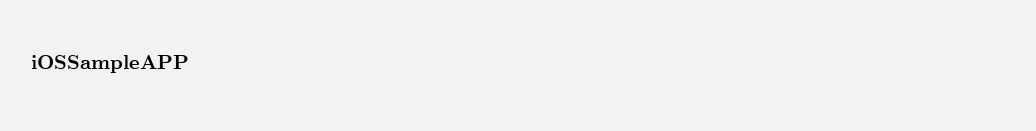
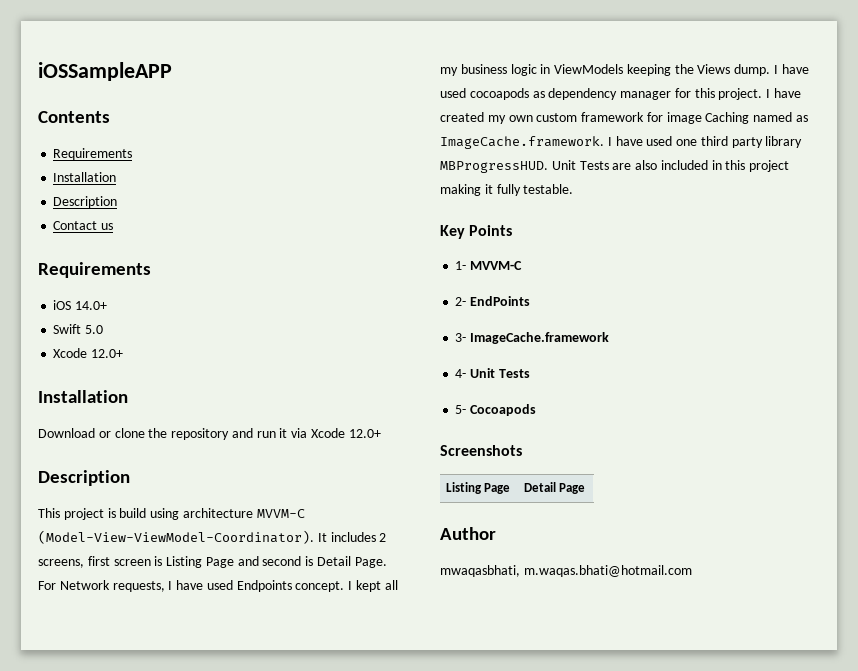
+ Contents
+ Requirements
+ Installation
+ Description
+ Contact us
+ Requirements
+ iOS 14.0+
+ Swift 5.0
+ Xcode 12.0+
+ Installation
+ Download or clone the repository and run it via Xcode 12.0+
+ Description
+ This project is build using architecture MVVM-C (Model-View-ViewModel-Coordinator). It includes 2 screens, first screen is Listing Page and second is Detail Page. For Network requests, I have used Endpoints concept. I kept all my business logic in ViewModels keeping the Views dump. I have used cocoapods as dependency manager for this project. I have created my own custom framework for image Caching named as ImageCache.framework. I have used one third party library MBProgressHUD. Unit Tests are also included in this project making it fully testable.
+ Key Points
+ 1- MVVM-C
+ 2- EndPoints
+ 3- ImageCache.framework
+ 4- Unit Tests
+ 5- Cocoapods
+ Screenshots
+ Listing Page | Detail Page
+ Author
+ mwaqasbhati, m.waqas.bhati@hotmail.com

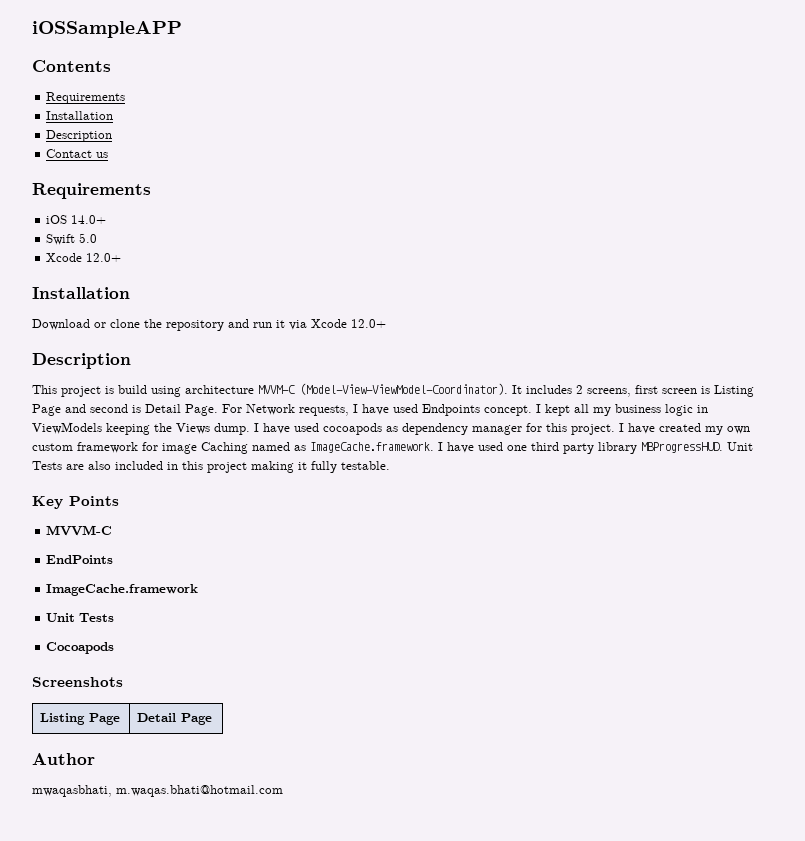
  Key Points
- 1- MVVM-C
+ MVVM-C
- 2- EndPoints
+ EndPoints
- 3- ImageCache.framework
- 4- Unit Tests
+ ImageCache.framework
+ Unit Tests
- 5- Cocoapods
+ Cocoapods

